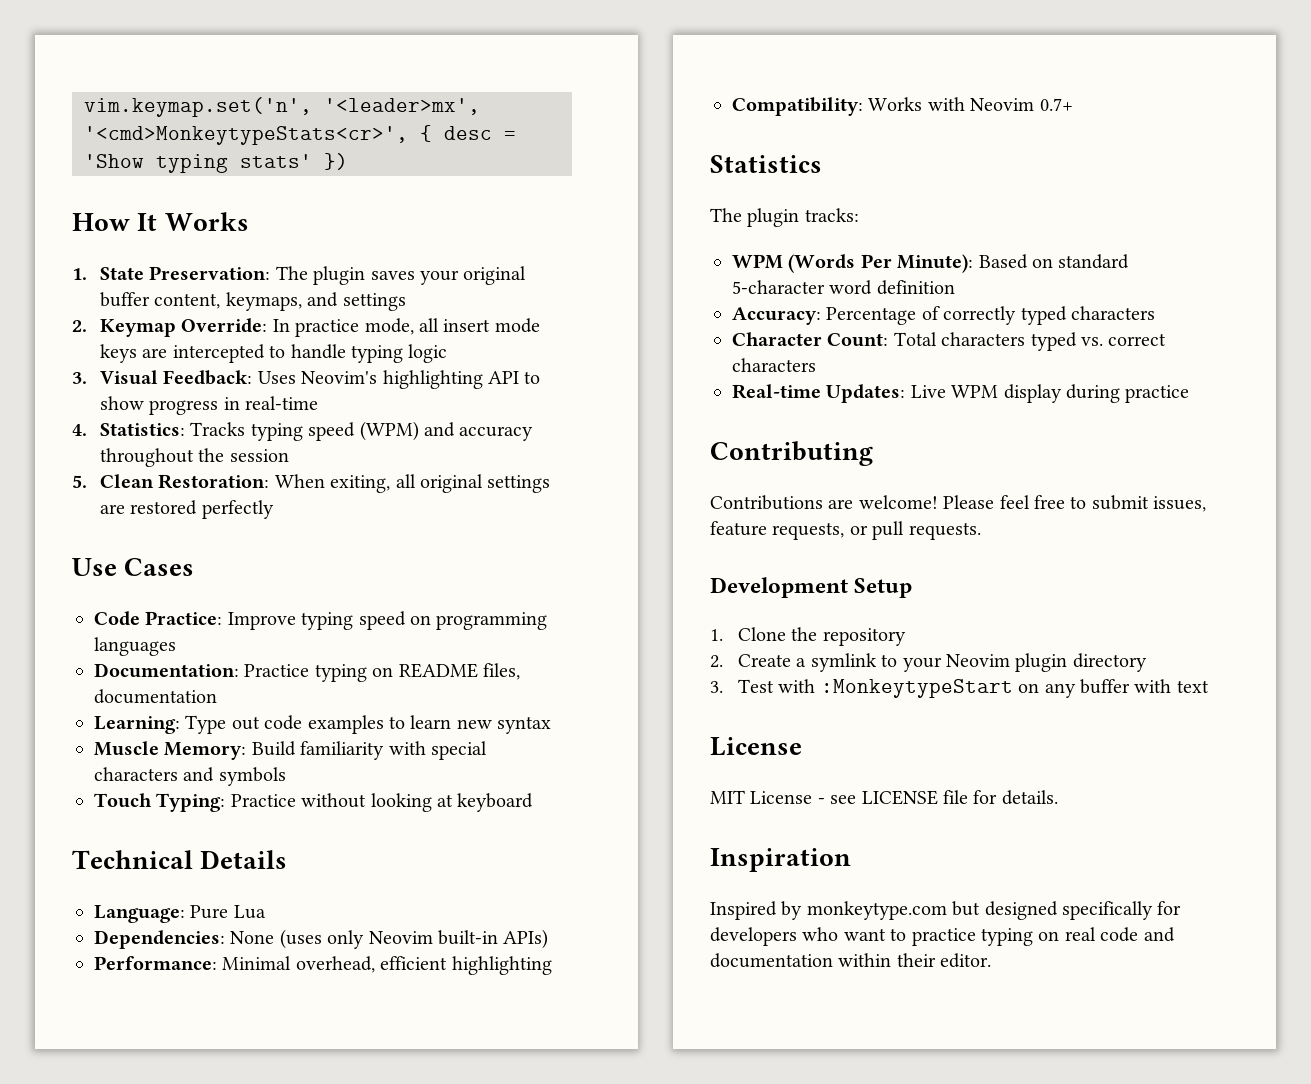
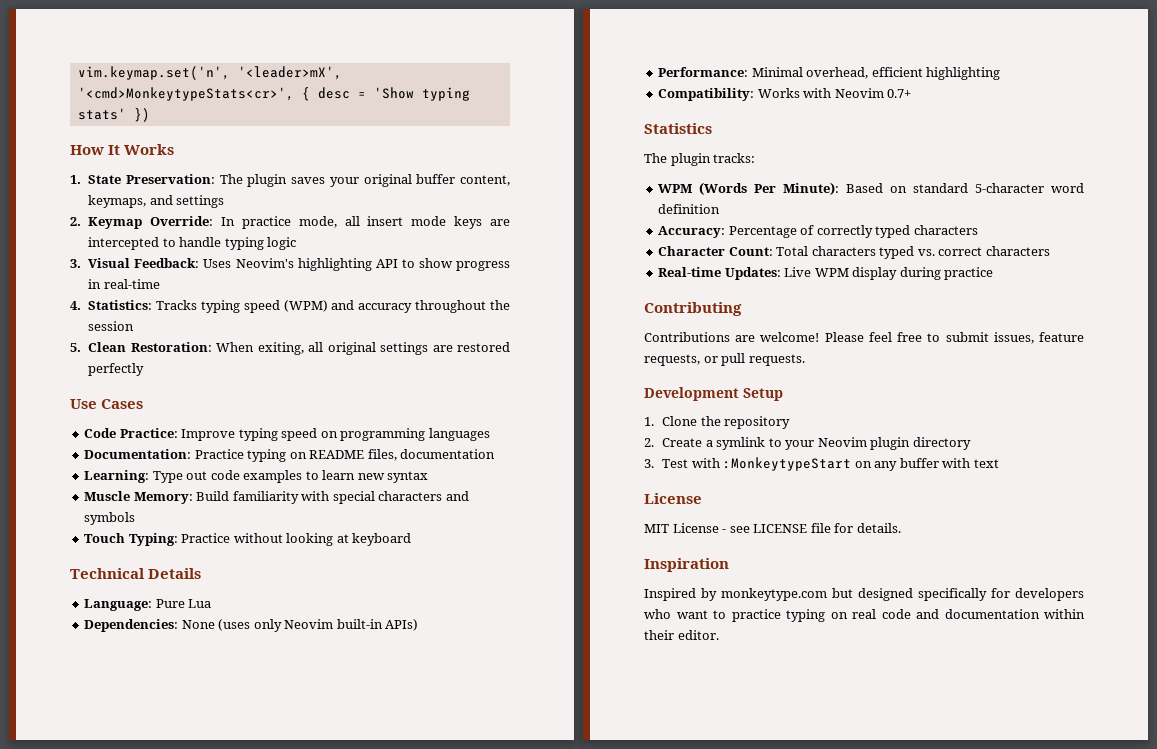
- vim.keymap.set('n', '<leader>mx', '<cmd>MonkeytypeStats<cr>', { desc = 'Show typing stats' })
+ vim.keymap.set('n', '<leader>mX', '<cmd>MonkeytypeStats<cr>', { desc = 'Show typing stats' })

